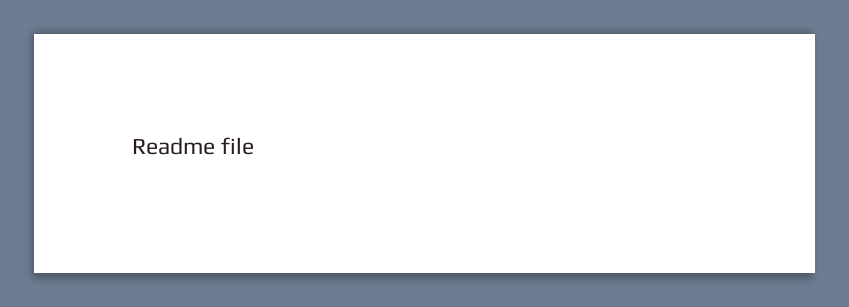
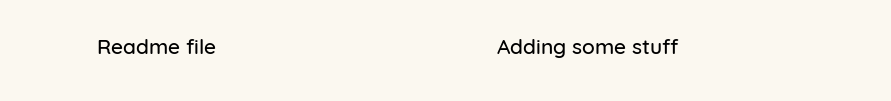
+ Adding some stuff

